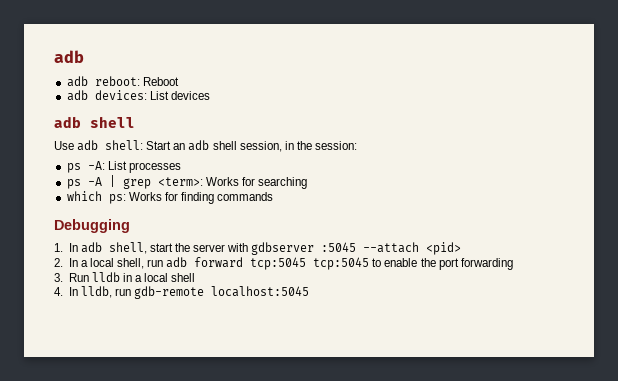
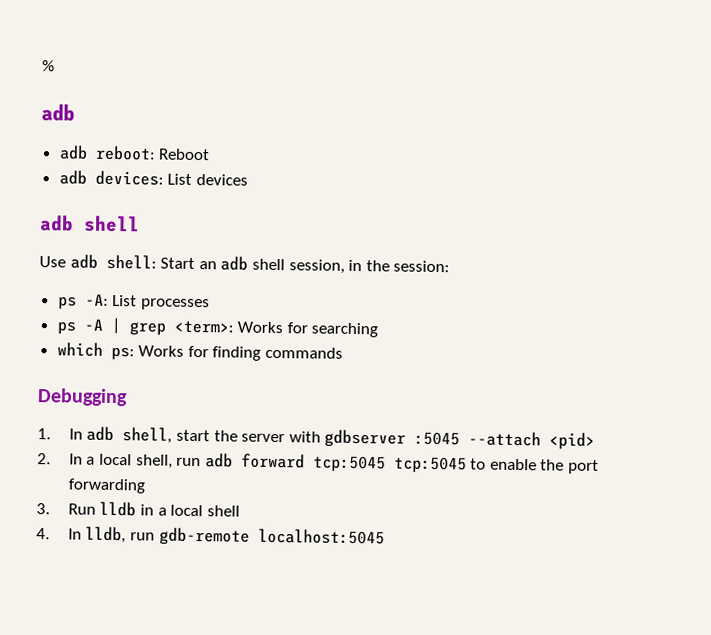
+ %

